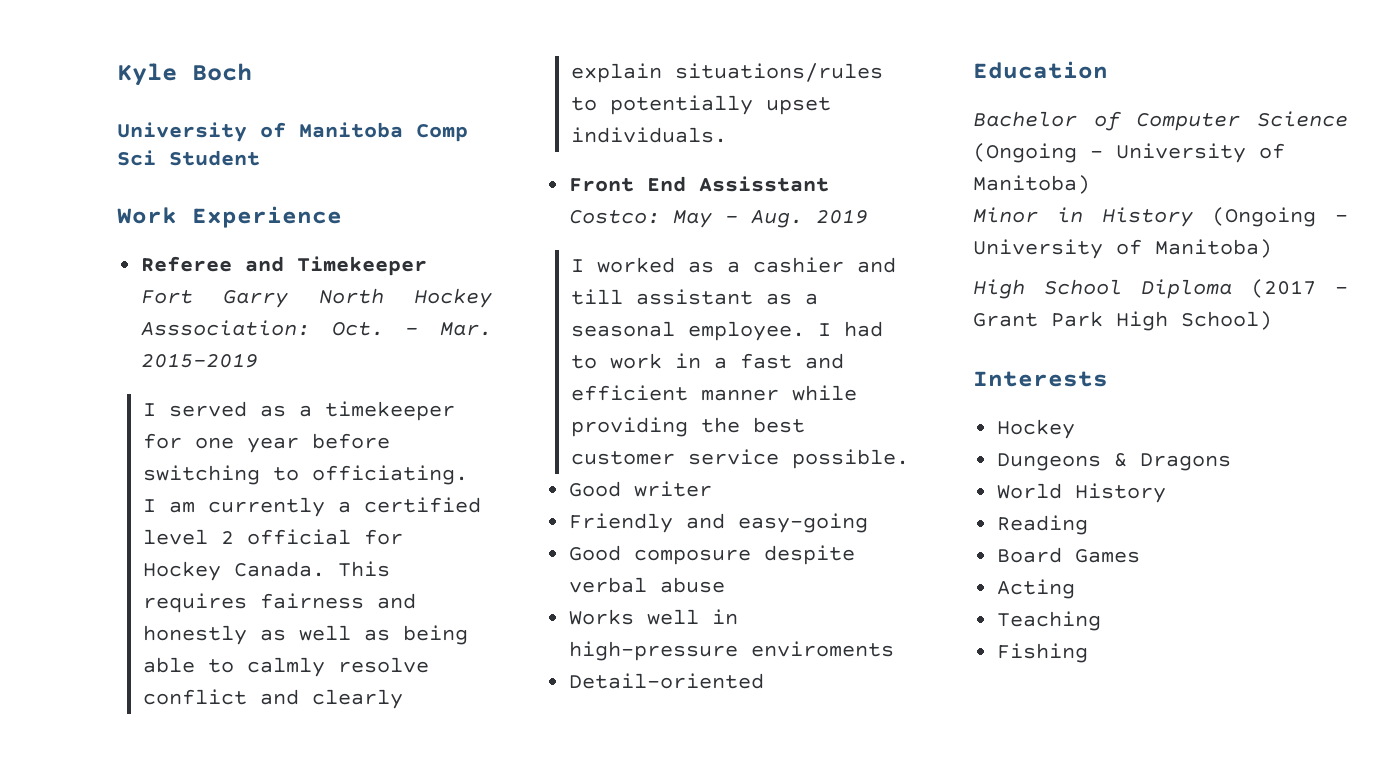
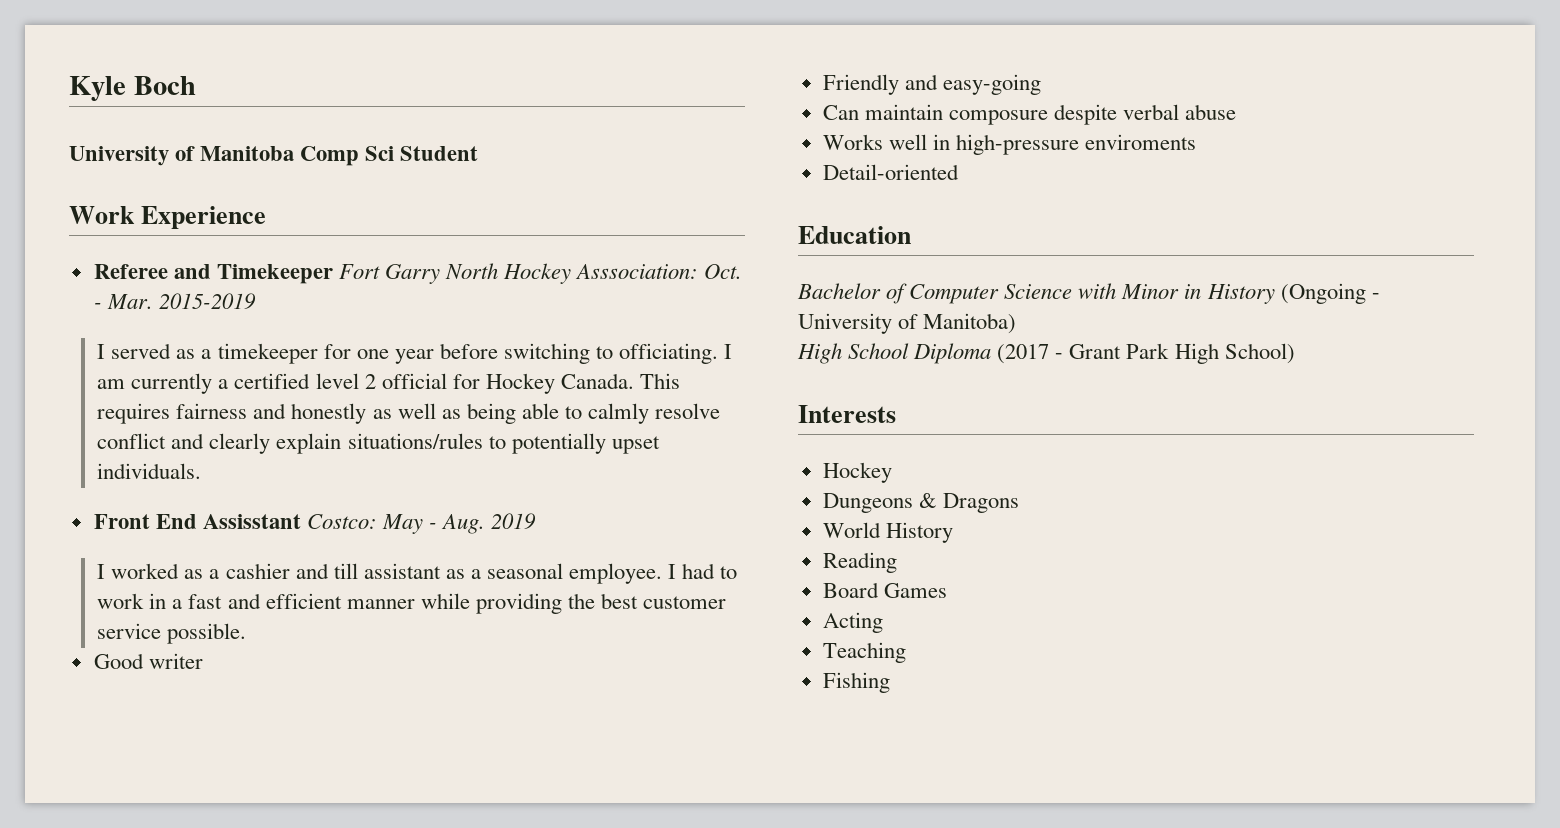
- Good composure despite verbal abuse
+ Can maintain composure despite verbal abuse
- Bachelor of Computer Science (Ongoing - University of Manitoba)
- Minor in History (Ongoing - University of Manitoba)
+ Bachelor of Computer Science with Minor in History (Ongoing - University of Manitoba)

